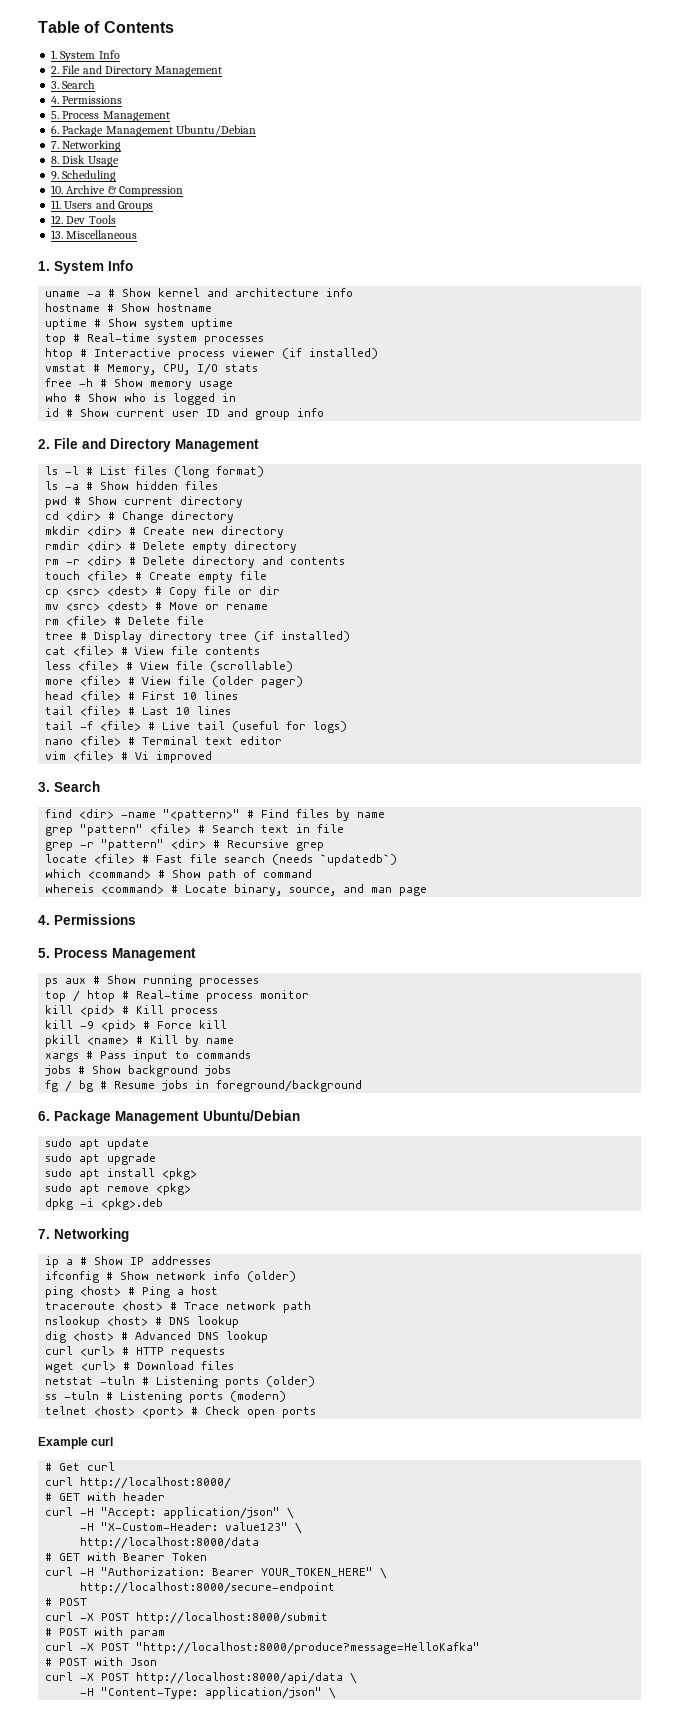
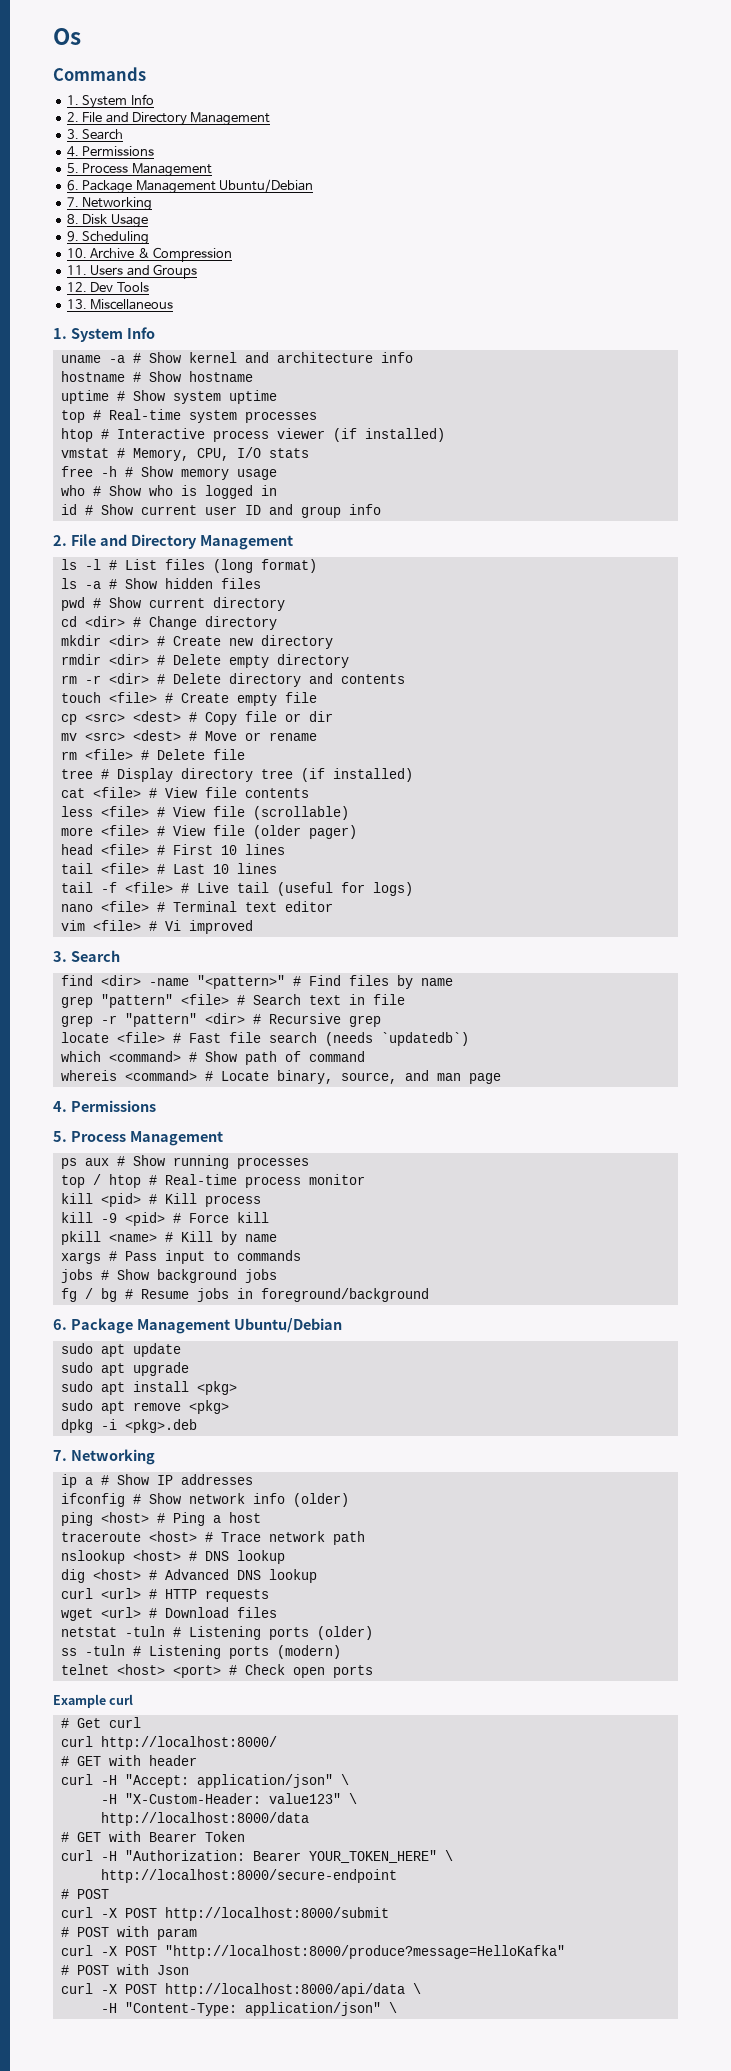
- Table of Contents
+ Os
+ Commands

